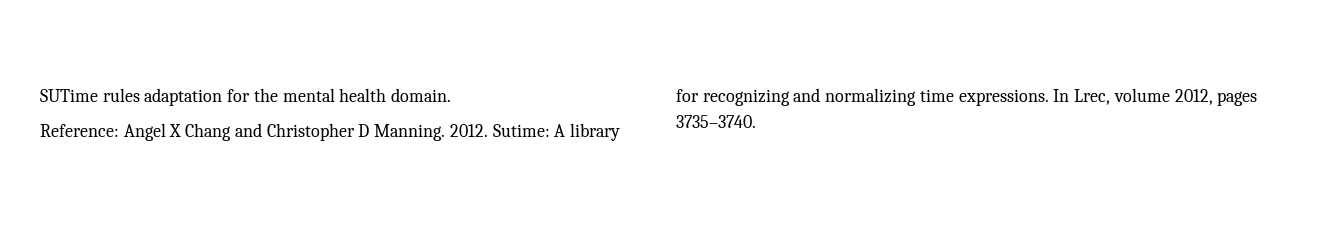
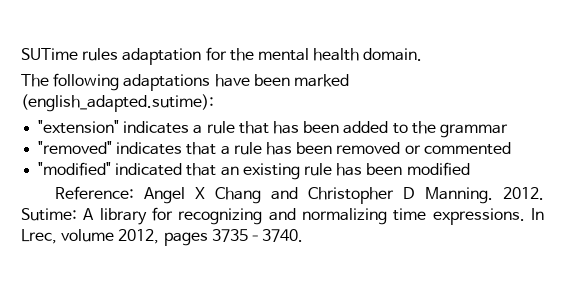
+ The following adaptations have been marked (english_adapted.sutime):
+ "extension" indicates a rule that has been added to the grammar
+ "removed" indicates that a rule has been removed or commented
+ "modified" indicated that an existing rule has been modified

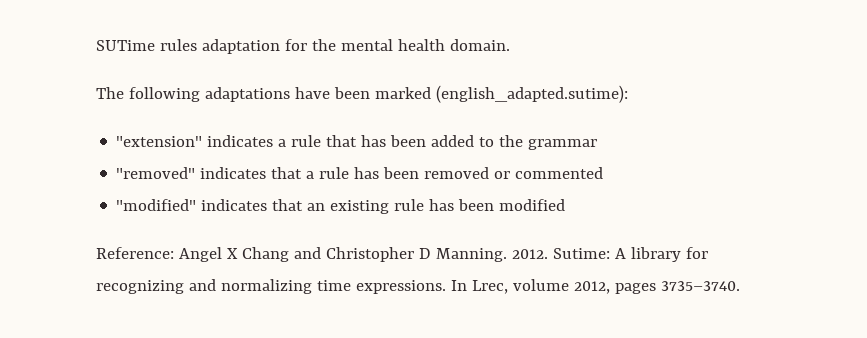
- "modified" indicated that an existing rule has been modified
+ "modified" indicates that an existing rule has been modified

